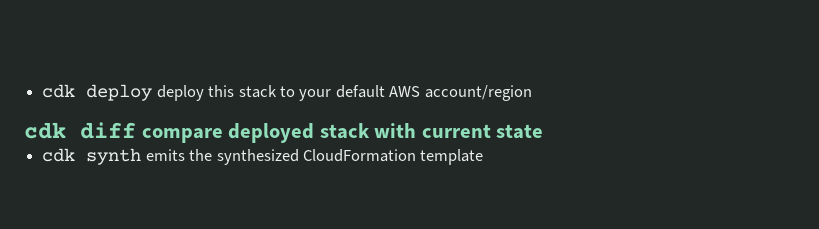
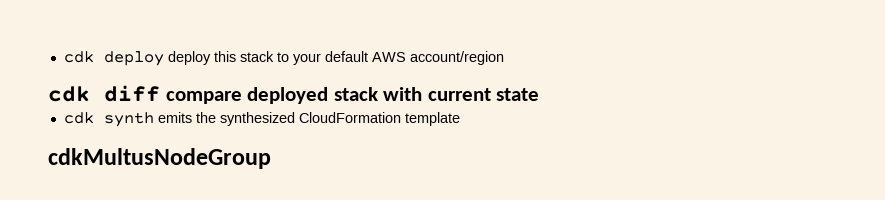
+ cdkMultusNodeGroup

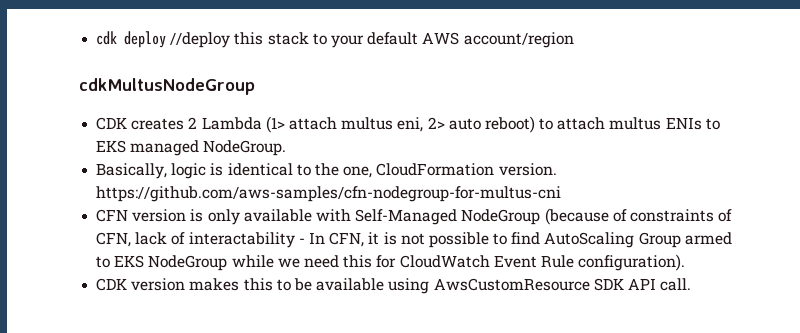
- cdk deploy deploy this stack to your default AWS account/region
+ cdk deploy //deploy this stack to your default AWS account/region
- cdk diff compare deployed stack with current state
- cdk synth emits the synthesized CloudFormation template
  cdkMultusNodeGroup
+ CDK creates 2 Lambda (1> attach multus eni, 2> auto reboot) to attach multus ENIs to EKS managed NodeGroup.
+ Basically, logic is identical to the one, CloudFormation version. https://github.com/aws-samples/cfn-nodegroup-for-multus-cni
+ CFN version is only available with Self-Managed NodeGroup (because of constraints of CFN, lack of interactability - In CFN, it is not possible to find AutoScaling Group armed to EKS NodeGroup while we need this for CloudWatch Event Rule configuration).
+ CDK version makes this to be available using AwsCustomResource SDK API call.

